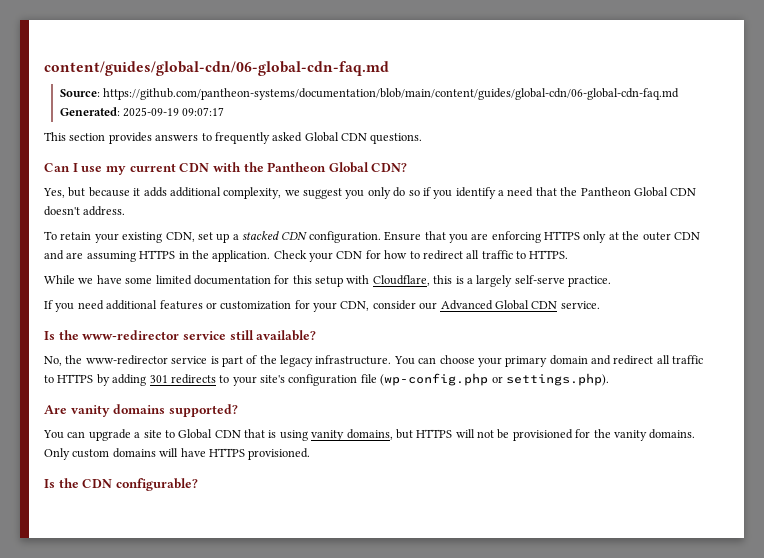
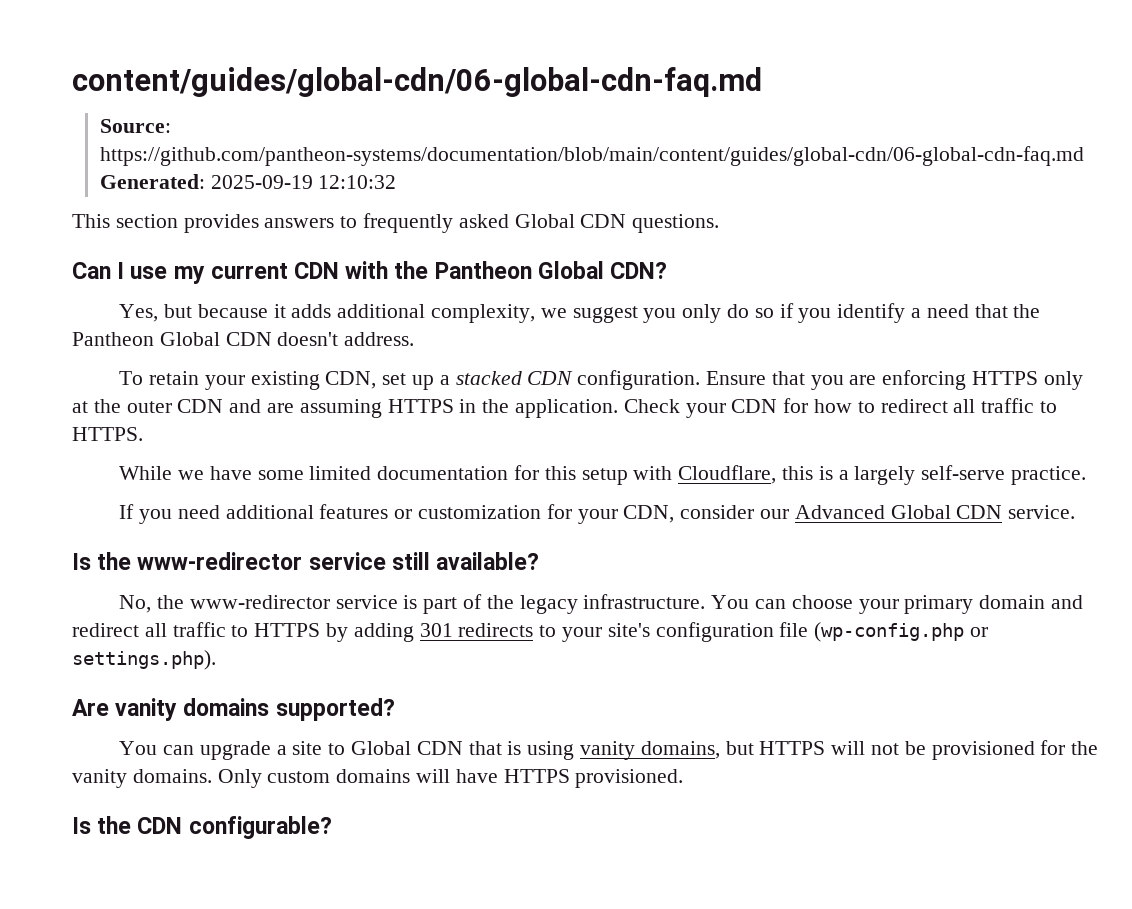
- Source: https://github.com/pantheon-systems/documentation/blob/main/content/guides/global-cdn/06-global-cdn-faq.md Generated: 2025-09-19 09:07:17
+ Source: https://github.com/pantheon-systems/documentation/blob/main/content/guides/global-cdn/06-global-cdn-faq.md Generated: 2025-09-19 12:10:32

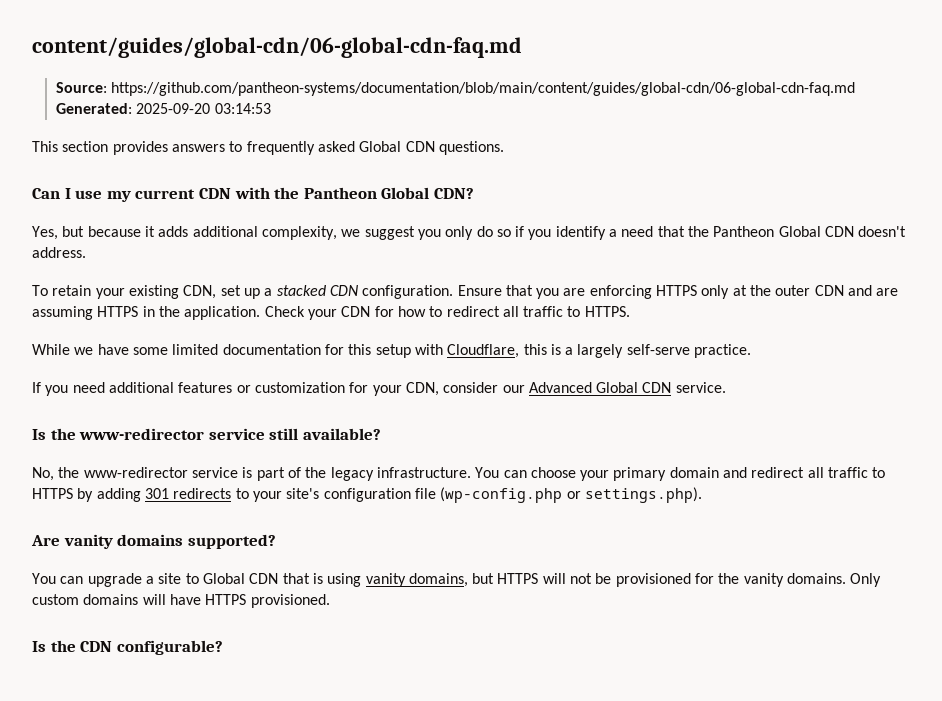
- Source: https://github.com/pantheon-systems/documentation/blob/main/content/guides/global-cdn/06-global-cdn-faq.md Generated: 2025-09-19 12:10:32
+ Source: https://github.com/pantheon-systems/documentation/blob/main/content/guides/global-cdn/06-global-cdn-faq.md Generated: 2025-09-20 03:14:53

